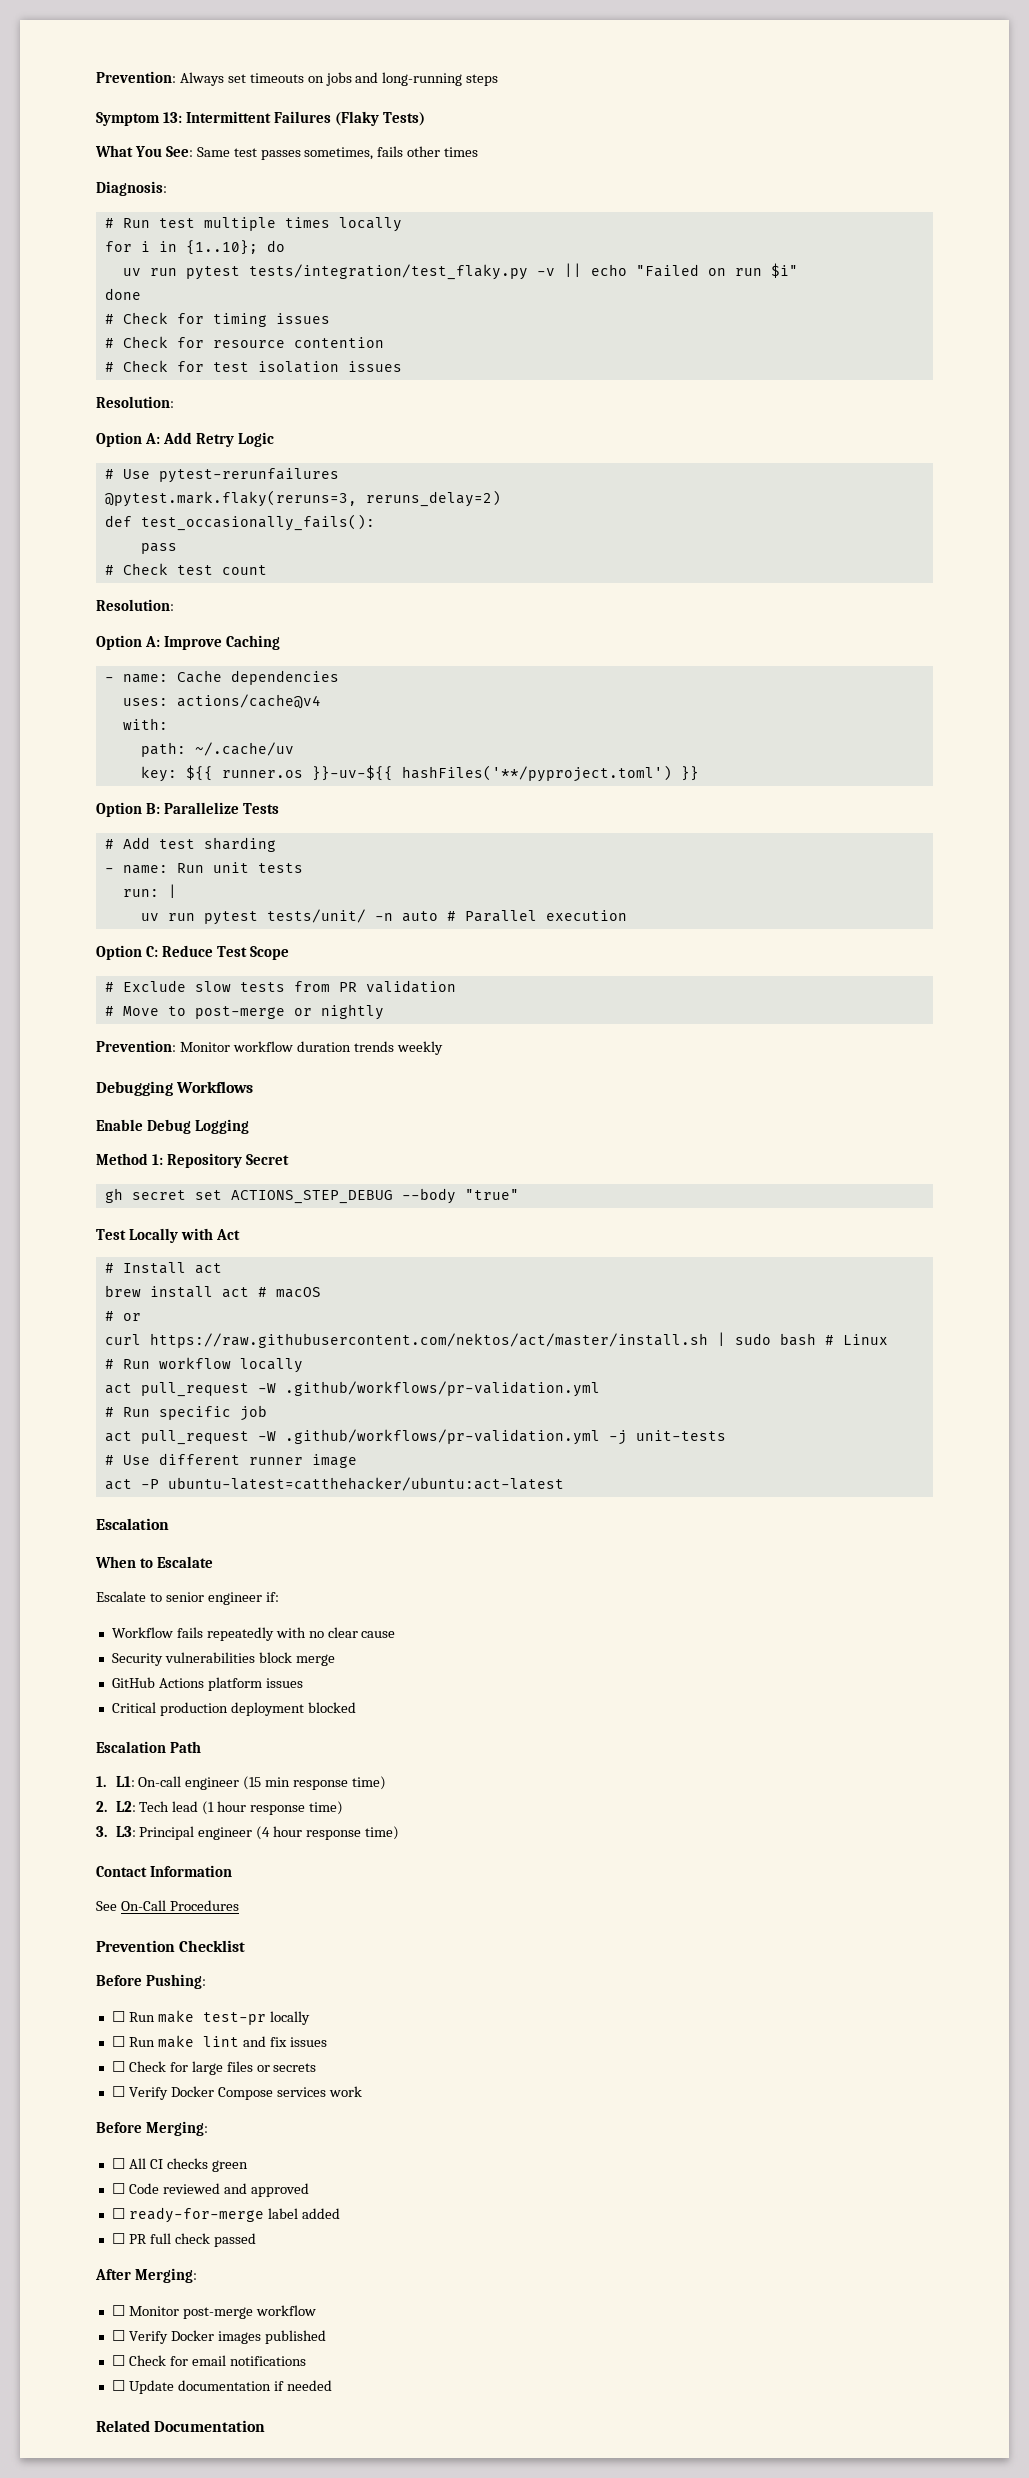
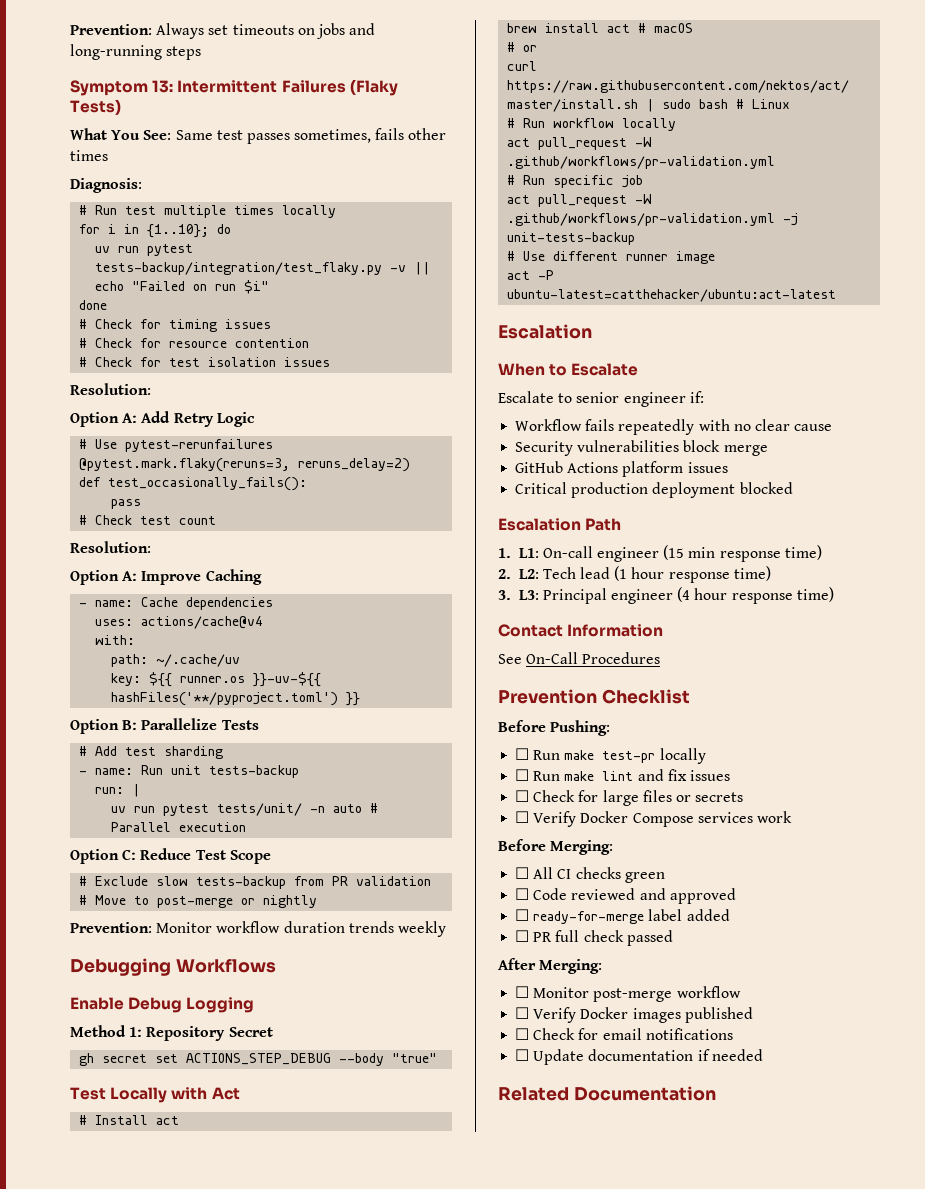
- uv run pytest tests/integration/test_flaky.py -v || echo "Failed on run $i"
+ uv run pytest tests-backup/integration/test_flaky.py -v || echo "Failed on run $i"
- - name: Run unit tests
+ - name: Run unit tests-backup
- # Exclude slow tests from PR validation
+ # Exclude slow tests-backup from PR validation
- act pull_request -W .github/workflows/pr-validation.yml -j unit-tests
+ act pull_request -W .github/workflows/pr-validation.yml -j unit-tests-backup

